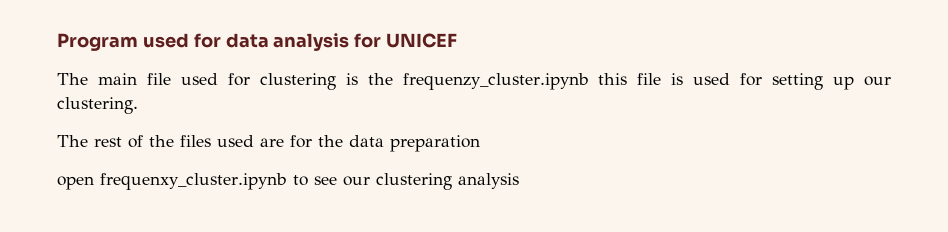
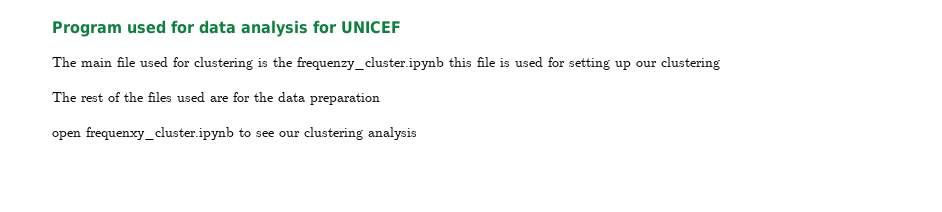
- The main file used for clustering is the frequenzy_cluster.ipynb this file is used for setting up our clustering.
+ The main file used for clustering is the frequenzy_cluster.ipynb this file is used for setting up our clustering

